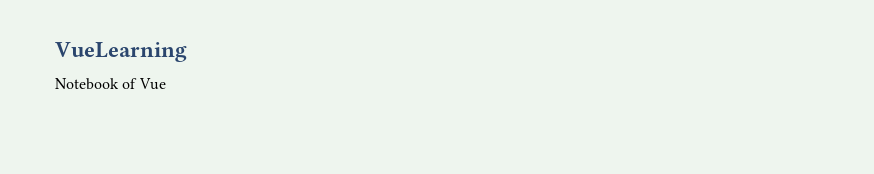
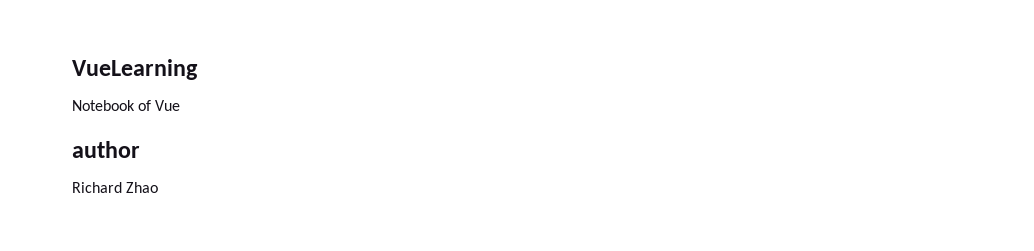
+ author
+ Richard Zhao

